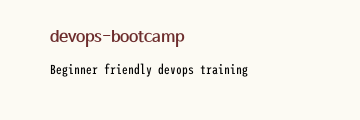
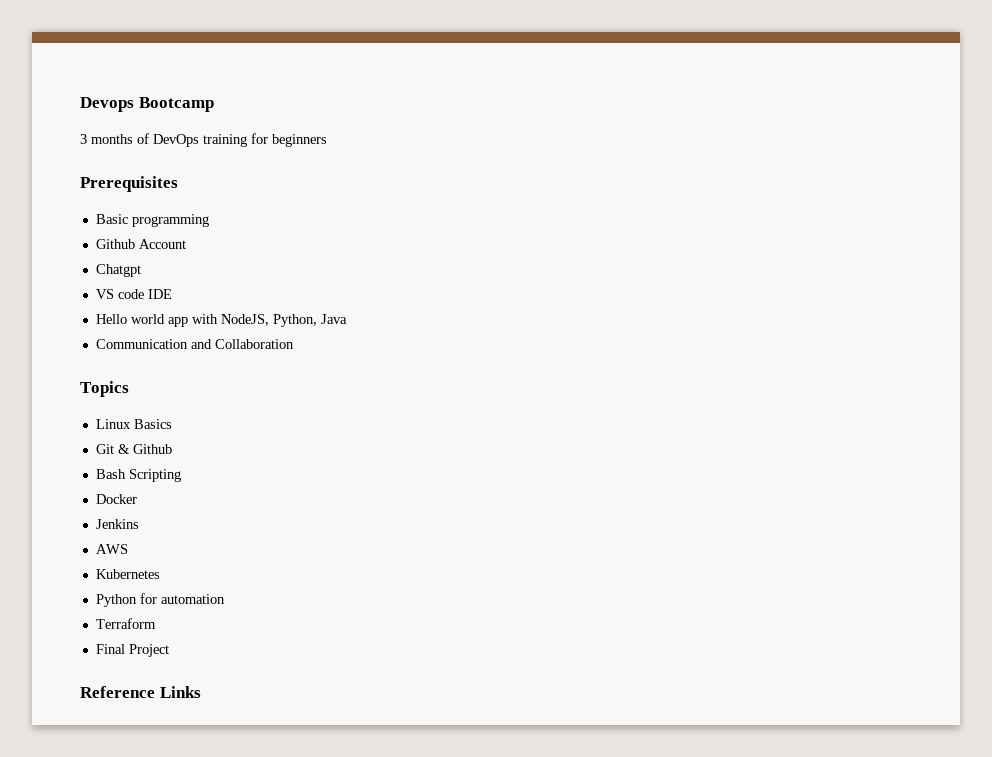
- devops-bootcamp
- Beginner friendly devops training
+ Devops Bootcamp
+ 3 months of DevOps training for beginners
+ Prerequisites
+ Basic programming
+ Github Account
+ Chatgpt
+ VS code IDE
+ Hello world app with NodeJS, Python, Java
+ Communication and Collaboration
+ Topics
+ Linux Basics
+ Git & Github
+ Bash Scripting
+ Docker
+ Jenkins
+ AWS
+ Kubernetes
+ Python for automation
+ Terraform
+ Final Project
+ Reference Links

